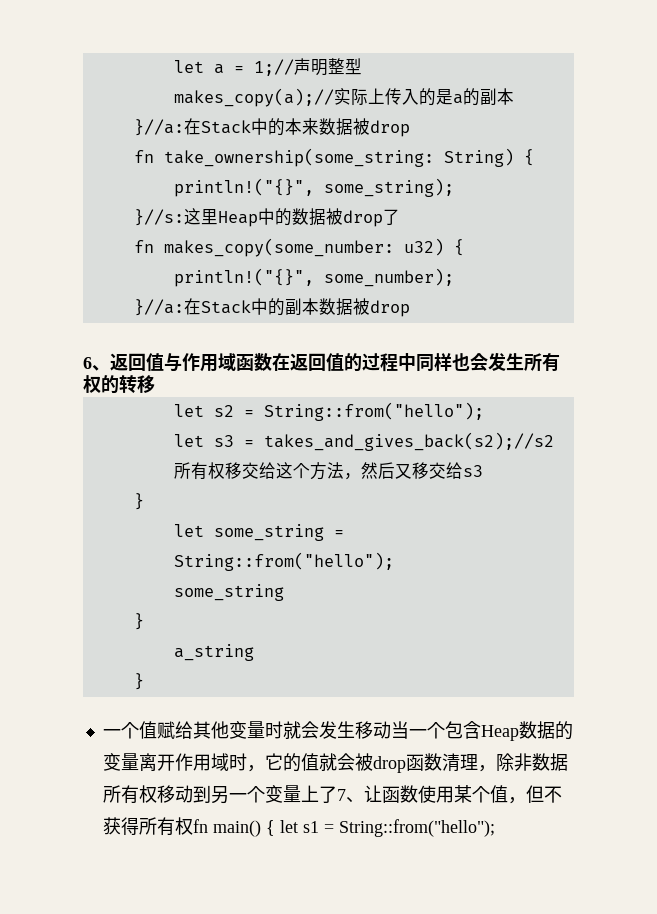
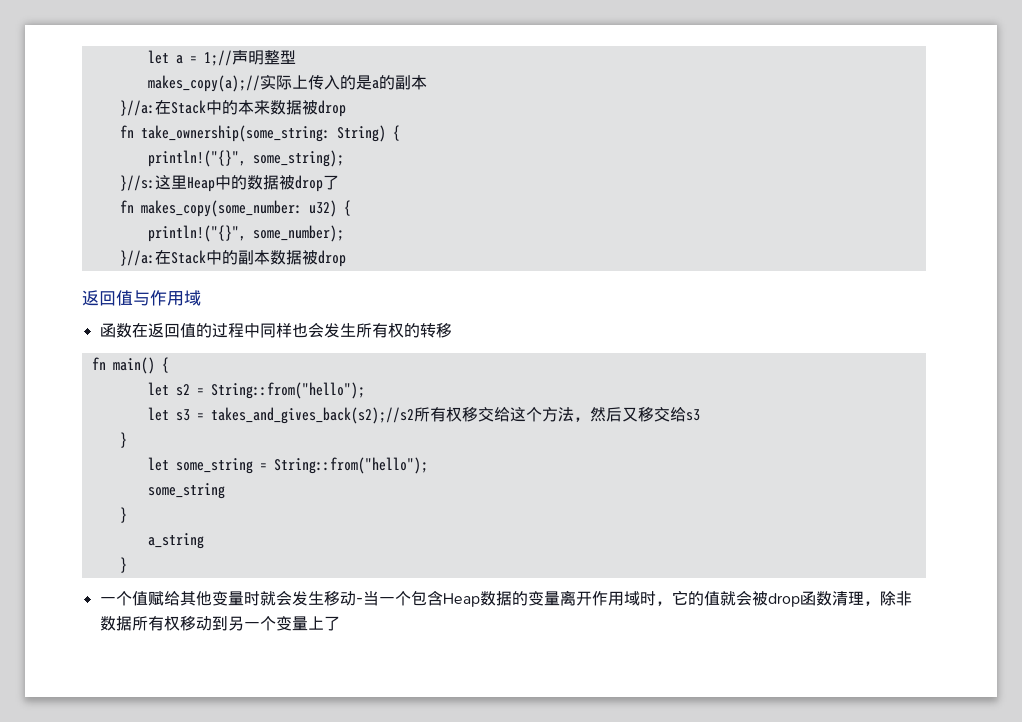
- 6、返回值与作用域函数在返回值的过程中同样也会发生所有权的转移
+ 返回值与作用域
+ 函数在返回值的过程中同样也会发生所有权的转移
+ fn main() {
- 一个值赋给其他变量时就会发生移动当一个包含Heap数据的变量离开作用域时，它的值就会被drop函数清理，除非数据所有权移动到另一个变量上了7、让函数使用某个值，但不获得所有权fn main() { let s1 = String::from("hello");
+ 一个值赋给其他变量时就会发生移动-当一个包含Heap数据的变量离开作用域时，它的值就会被drop函数清理，除非数据所有权移动到另一个变量上了

